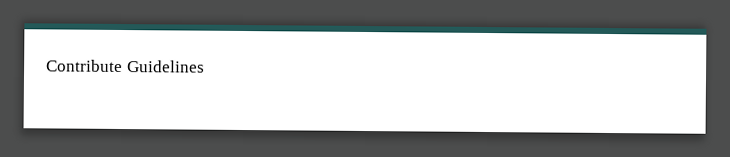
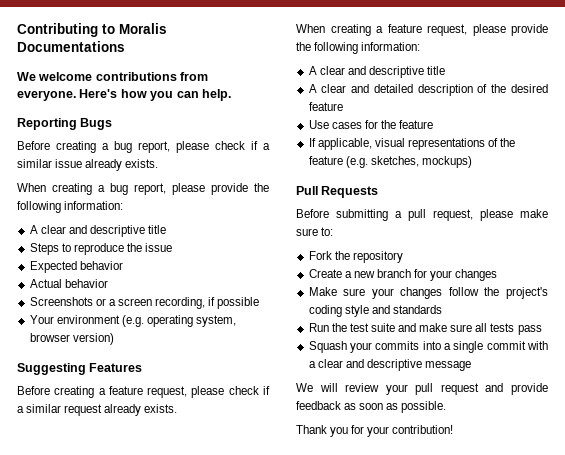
- Contribute Guidelines
+ Contributing to Moralis Documentations
+ We welcome contributions from everyone. Here's how you can help.
+ Reporting Bugs
+ Before creating a bug report, please check if a similar issue already exists.
+ When creating a bug report, please provide the following information:
+ A clear and descriptive title
+ Steps to reproduce the issue
+ Expected behavior
+ Actual behavior
+ Screenshots or a screen recording, if possible
+ Your environment (e.g. operating system, browser version)
+ Suggesting Features
+ Before creating a feature request, please check if a similar request already exists.
+ When creating a feature request, please provide the following information:
+ A clear and descriptive title
+ A clear and detailed description of the desired feature
+ Use cases for the feature
+ If applicable, visual representations of the feature (e.g. sketches, mockups)
+ Pull Requests
+ Before submitting a pull request, please make sure to:
+ Fork the repository
+ Create a new branch for your changes
+ Make sure your changes follow the project's coding style and standards
+ Run the test suite and make sure all tests pass
+ Squash your commits into a single commit with a clear and descriptive message
+ We will review your pull request and provide feedback as soon as possible.
+ Thank you for your contribution!

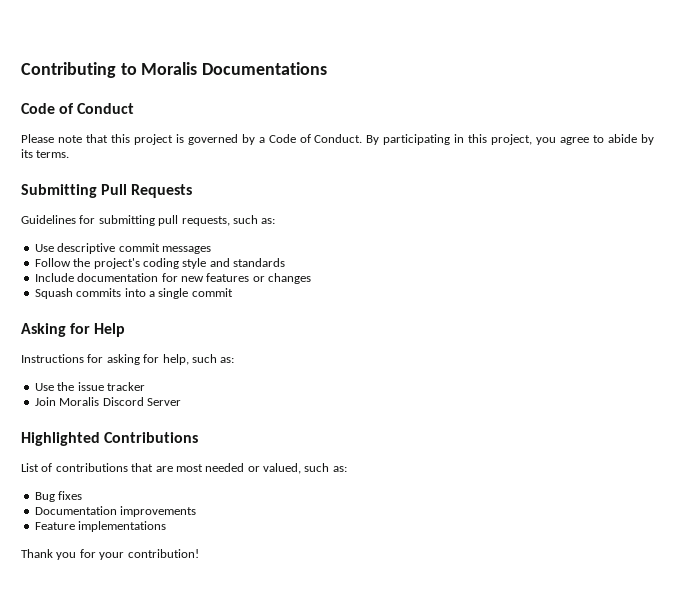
- We welcome contributions from everyone. Here's how you can help.
- Reporting Bugs
- Before creating a bug report, please check if a similar issue already exists.
- When creating a bug report, please provide the following information:
- A clear and descriptive title
- Steps to reproduce the issue
- Expected behavior
- Actual behavior
- Screenshots or a screen recording, if possible
- Your environment (e.g. operating system, browser version)
- Suggesting Features
- Before creating a feature request, please check if a similar request already exists.
- When creating a feature request, please provide the following information:
- A clear and descriptive title
- A clear and detailed description of the desired feature
- Use cases for the feature
- If applicable, visual representations of the feature (e.g. sketches, mockups)
- Pull Requests
- Before submitting a pull request, please make sure to:
- Fork the repository
- Create a new branch for your changes
- Make sure your changes follow the project's coding style and standards
+ Code of Conduct
+ Please note that this project is governed by a Code of Conduct. By participating in this project, you agree to abide by its terms.
+ Submitting Pull Requests
+ Guidelines for submitting pull requests, such as:
+ Use descriptive commit messages
+ Follow the project's coding style and standards
- Run the test suite and make sure all tests pass
+ Include documentation for new features or changes
- Squash your commits into a single commit with a clear and descriptive message
- We will review your pull request and provide feedback as soon as possible.
+ Squash commits into a single commit
+ Asking for Help
+ Instructions for asking for help, such as:
+ Use the issue tracker
+ Join Moralis Discord Server
+ Highlighted Contributions
+ List of contributions that are most needed or valued, such as:
+ Bug fixes
+ Documentation improvements
+ Feature implementations

